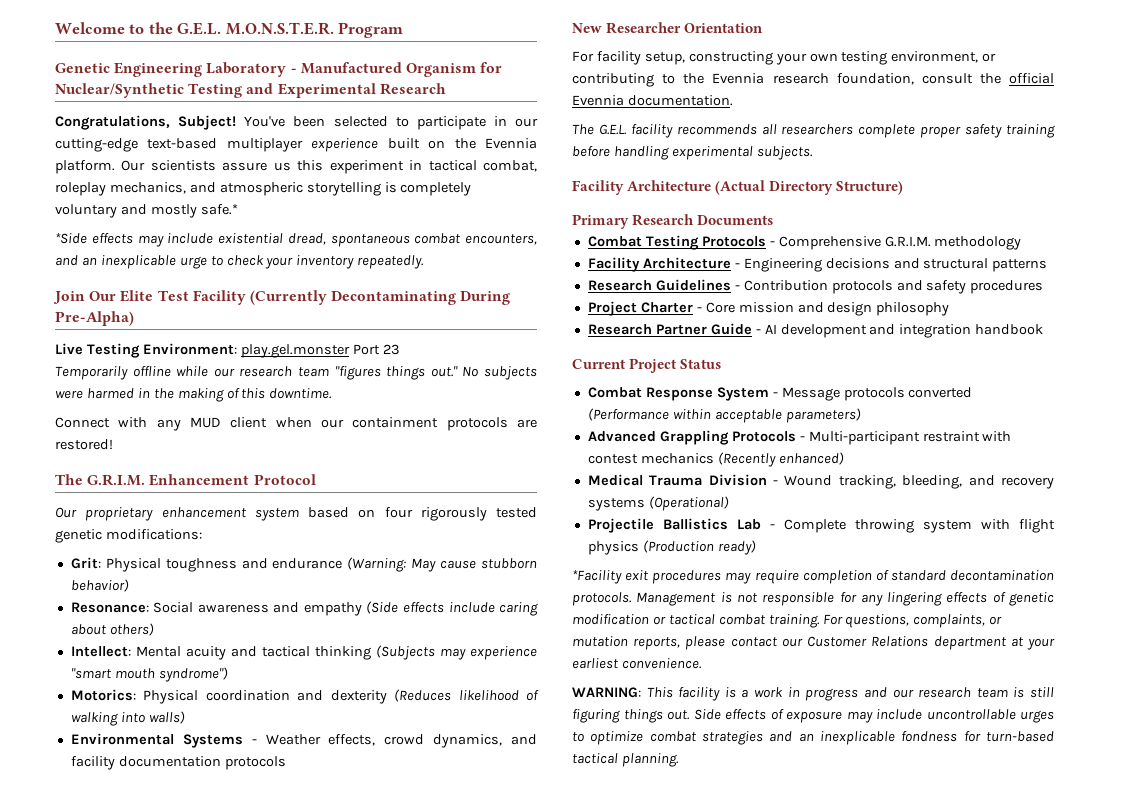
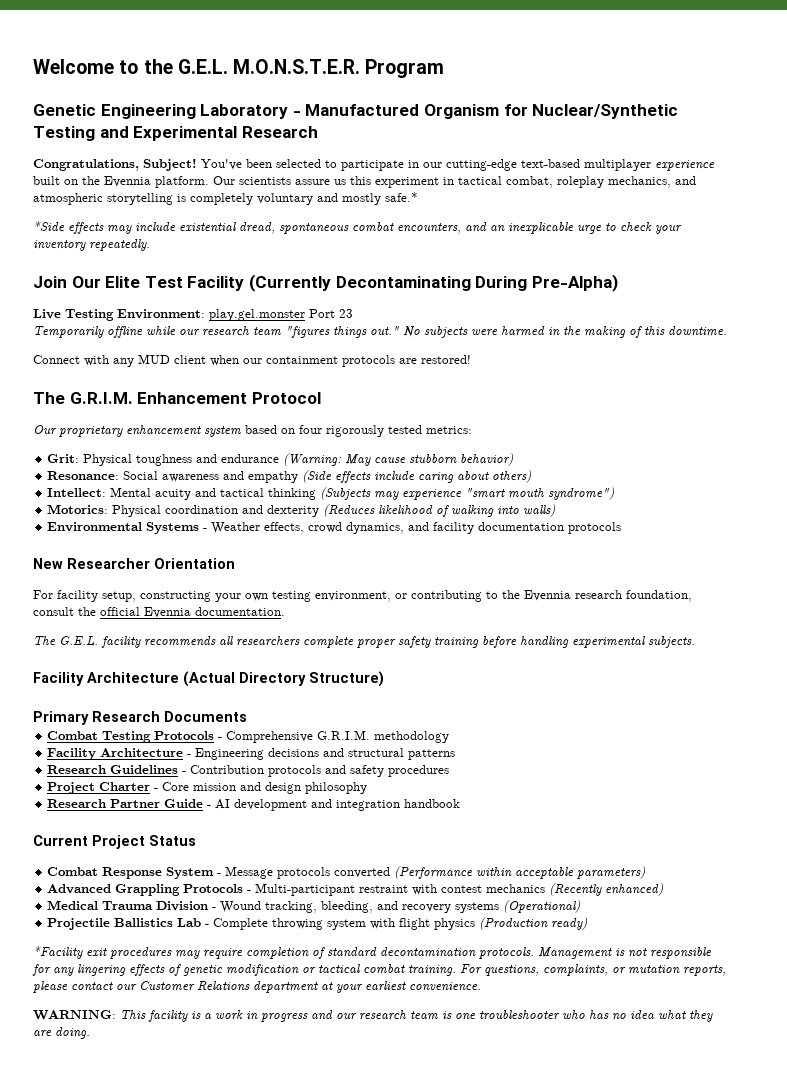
- Our proprietary enhancement system based on four rigorously tested genetic modifications:
+ Our proprietary enhancement system based on four rigorously tested metrics:
- WARNING: This facility is a work in progress and our research team is still figuring things out. Side effects of exposure may include uncontrollable urges to optimize combat strategies and an inexplicable fondness for turn-based tactical planning.
+ WARNING: This facility is a work in progress and our research team is one troubleshooter who has no idea what they are doing.

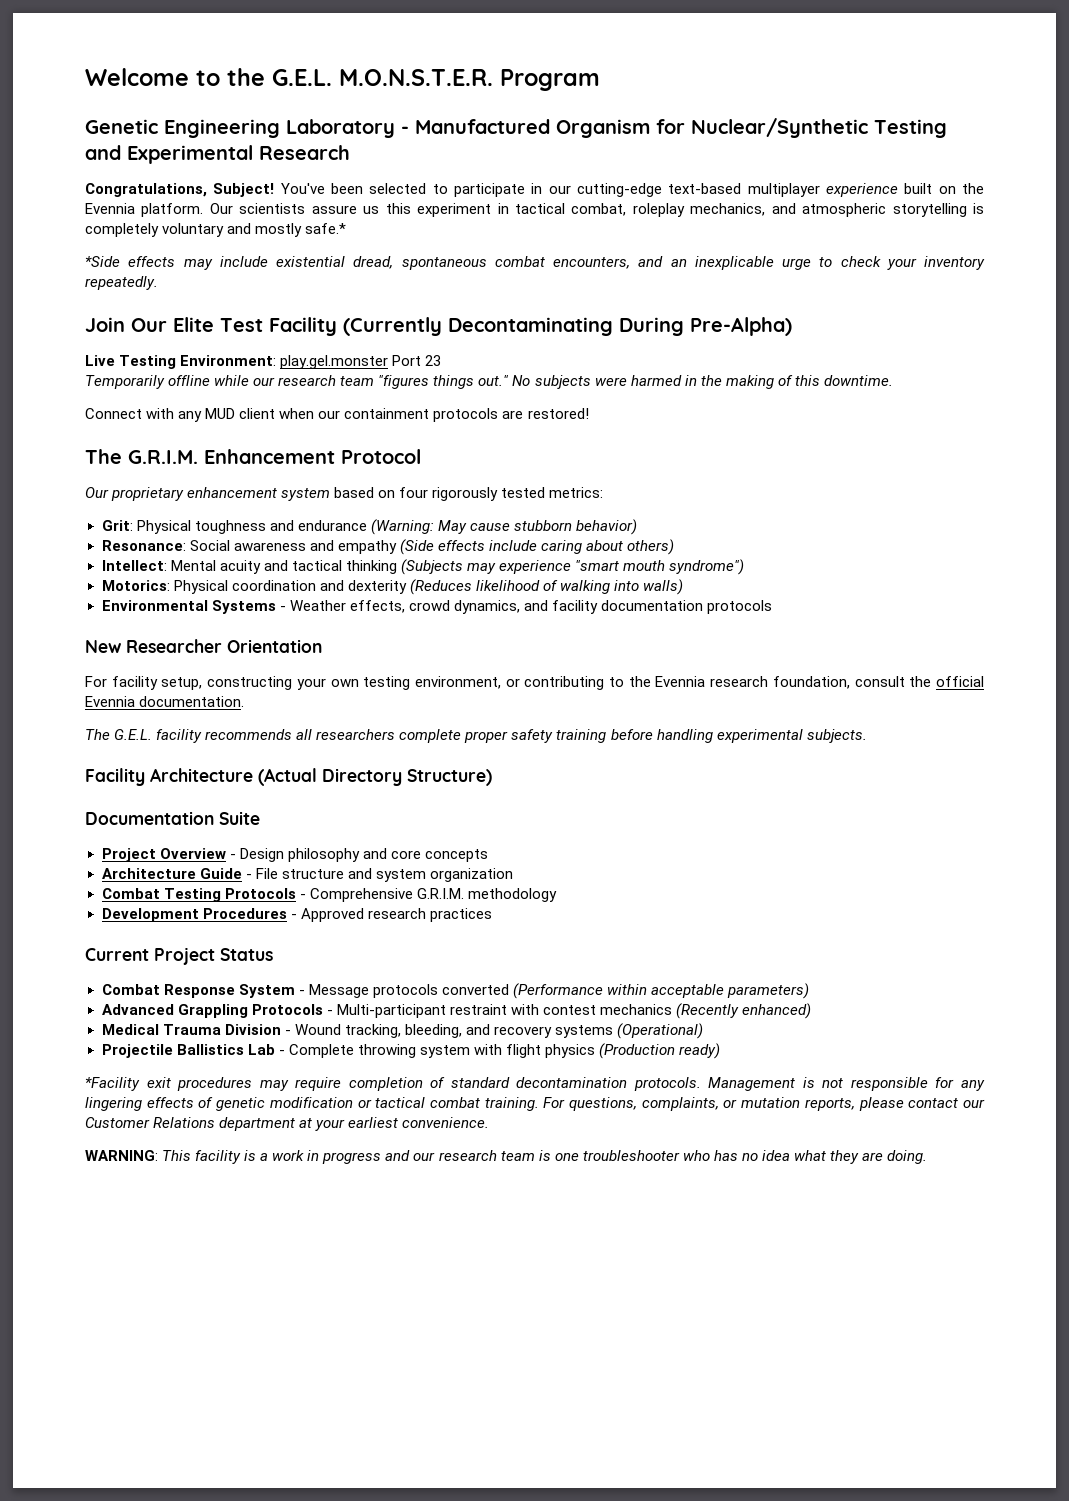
- Primary Research Documents
+ Documentation Suite
+ Project Overview - Design philosophy and core concepts
+ Architecture Guide - File structure and system organization
- Facility Architecture - Engineering decisions and structural patterns
- Research Guidelines - Contribution protocols and safety procedures
- Project Charter - Core mission and design philosophy
- Research Partner Guide - AI development and integration handbook
+ Development Procedures - Approved research practices

